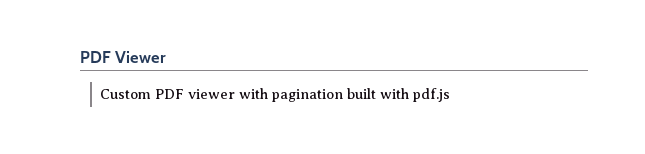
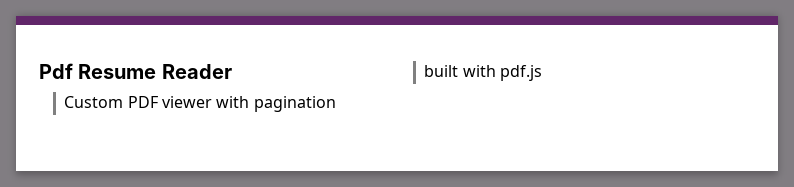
- PDF Viewer
+ Pdf Resume Reader

